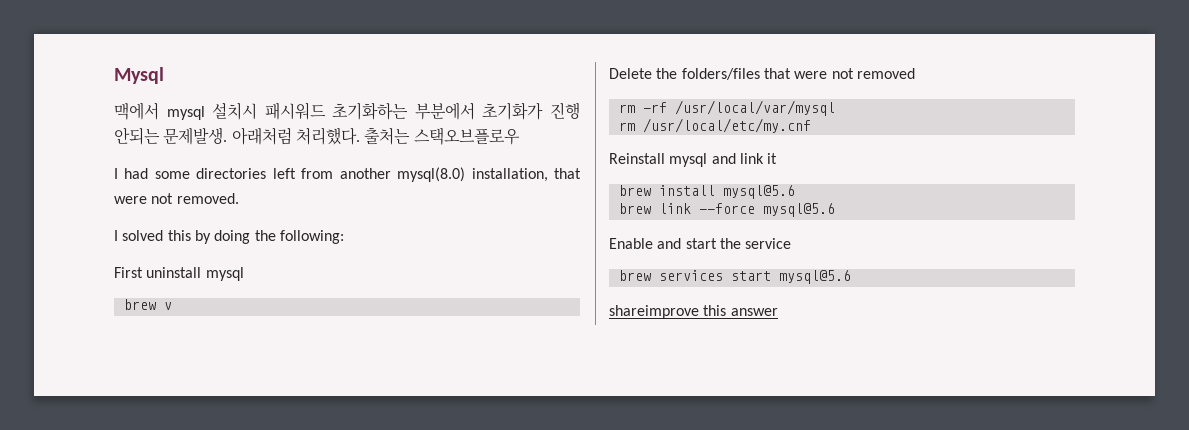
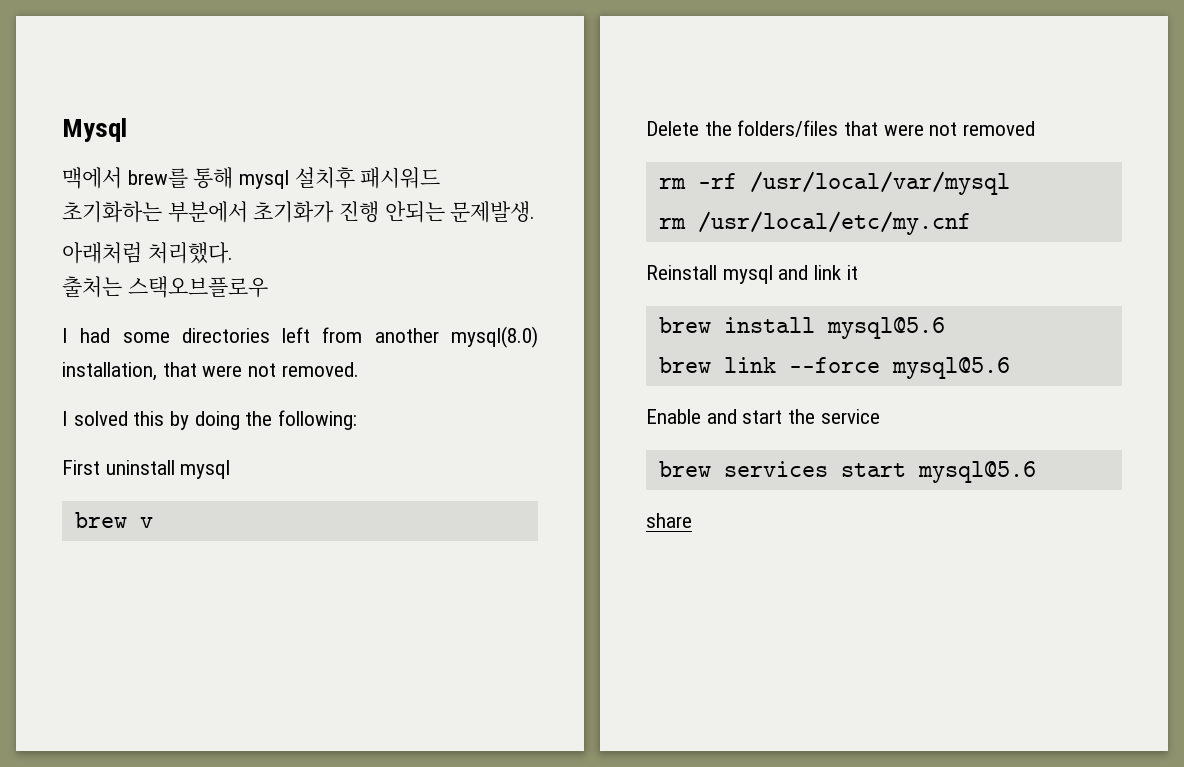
- 맥에서 mysql 설치시 패시워드 초기화하는 부분에서 초기화가 진행 안되는 문제발생. 아래처럼 처리했다. 출처는 스택오브플로우
+ 맥에서 brew를 통해 mysql 설치후 패시워드 초기화하는 부분에서 초기화가 진행 안되는 문제발생.
+ 아래처럼 처리했다.
+ 출처는 스택오브플로우
- shareimprove this answer
+ share

